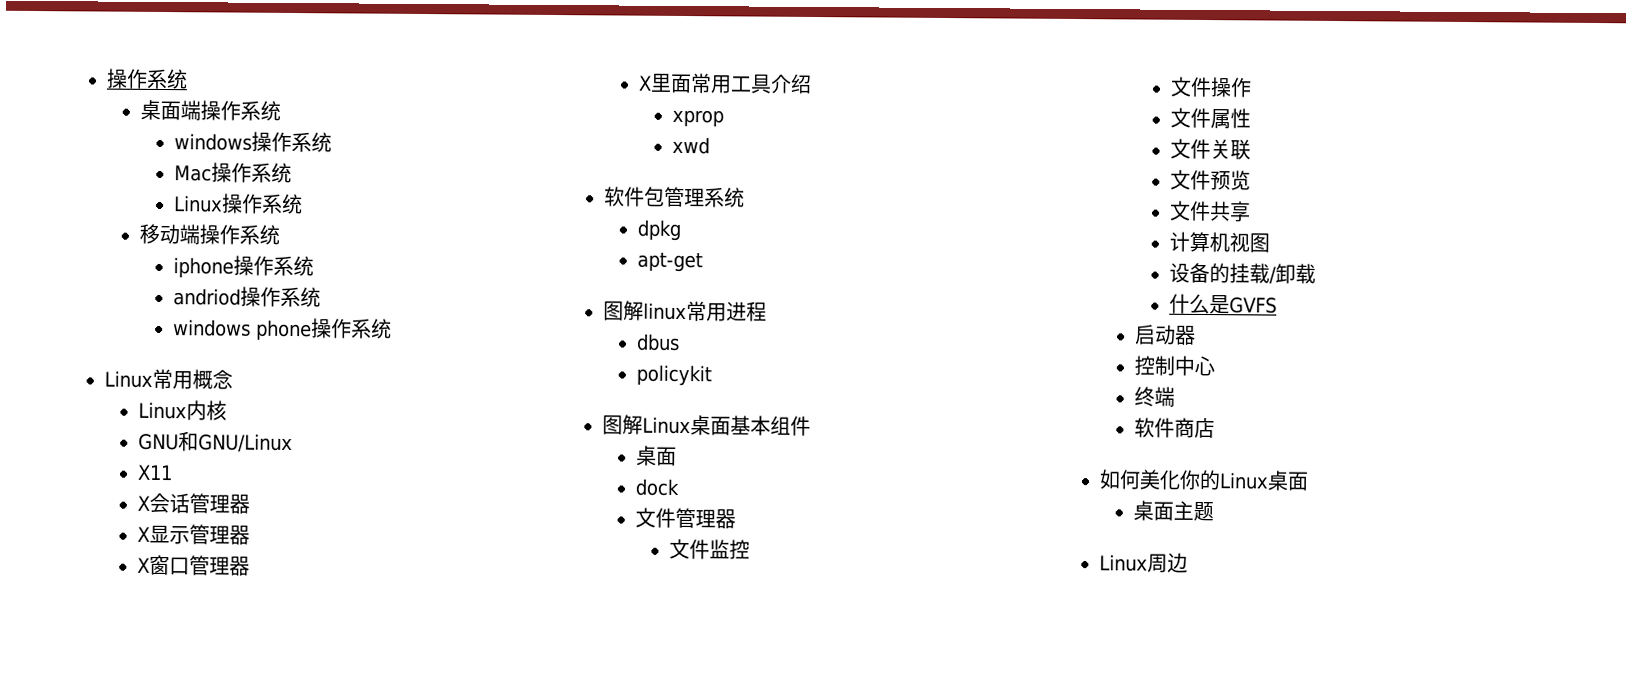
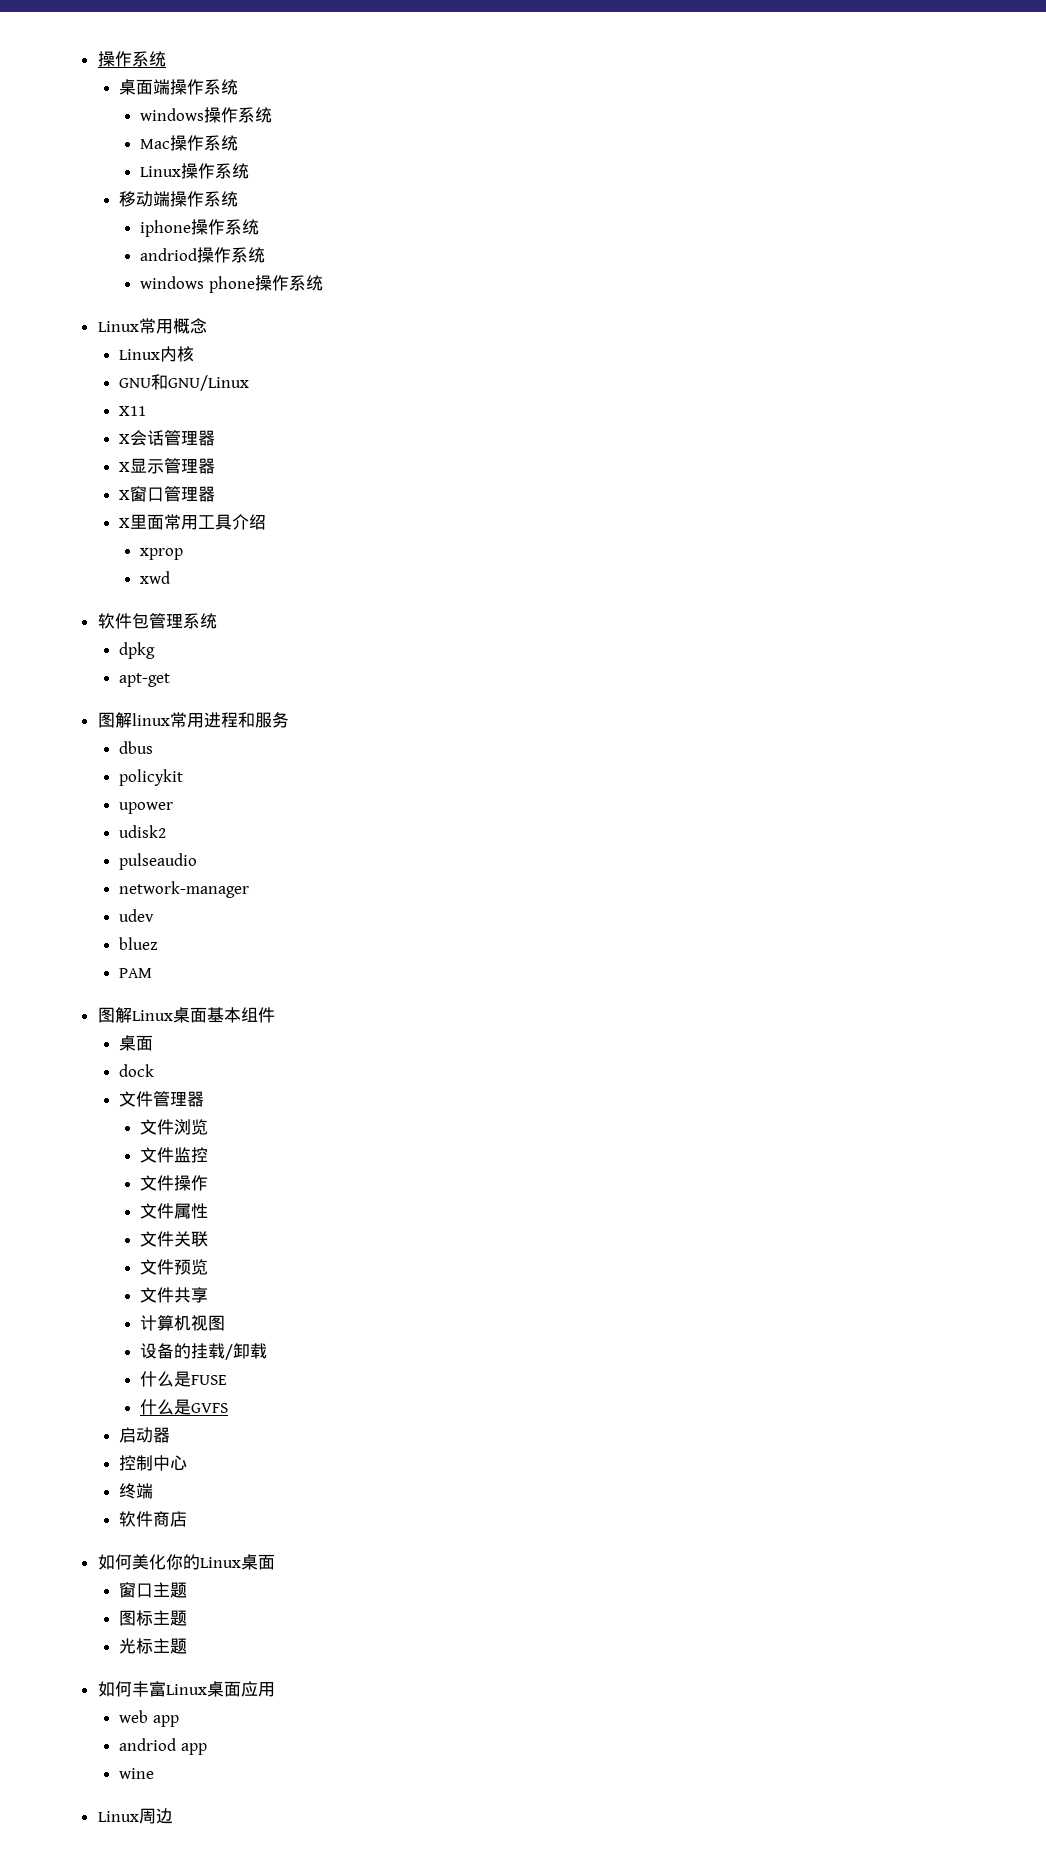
- 图解linux常用进程
+ 图解linux常用进程和服务
+ upower
+ udisk2
+ pulseaudio
+ network-manager
+ udev
+ bluez
+ PAM
+ 文件浏览
+ 什么是FUSE
- 桌面主题
+ 窗口主题
+ 图标主题
+ 光标主题
+ 如何丰富Linux桌面应用
+ web app
+ andriod app
+ wine

